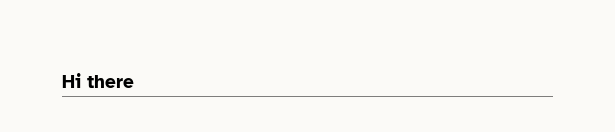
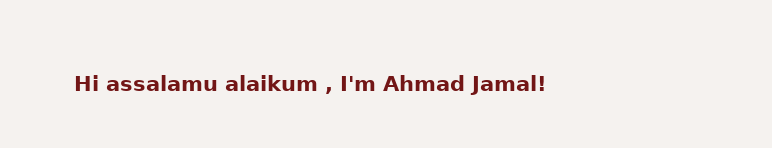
- Hi there
+ Hi assalamu alaikum , I'm Ahmad Jamal!

